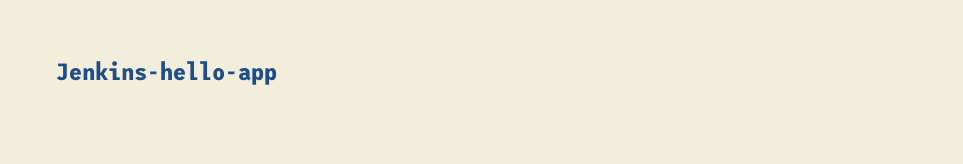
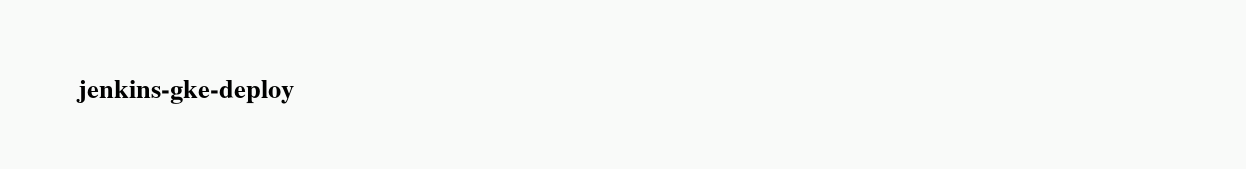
- Jenkins-hello-app
+ jenkins-gke-deploy

